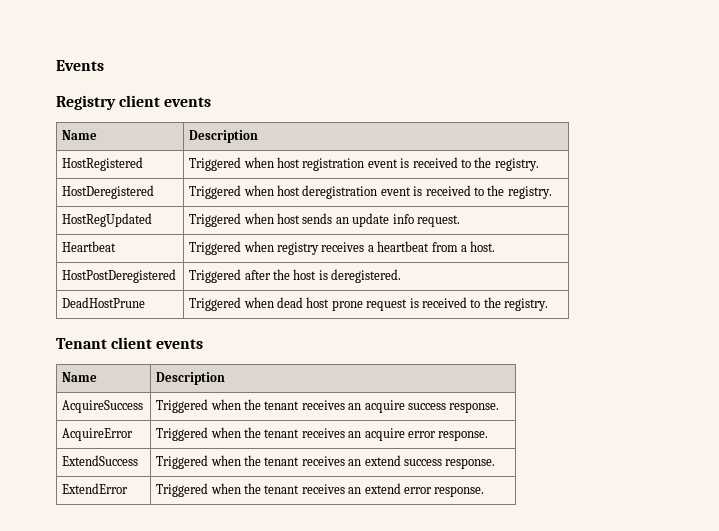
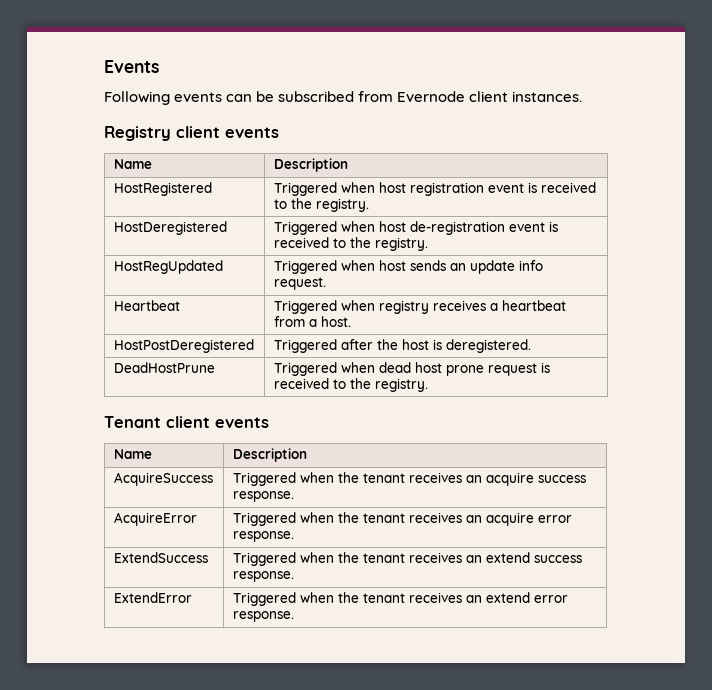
+ Following events can be subscribed from Evernode client instances.
- HostDeregistered | Triggered when host deregistration event is received to the registry.
+ HostDeregistered | Triggered when host de-registration event is received to the registry.

